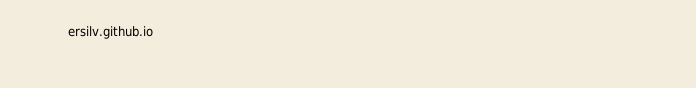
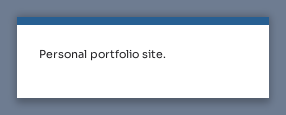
- ersilv.github.io
+ Personal portfolio site.

